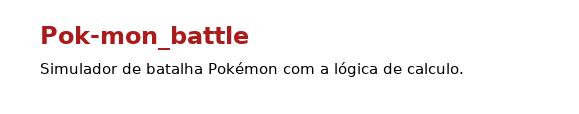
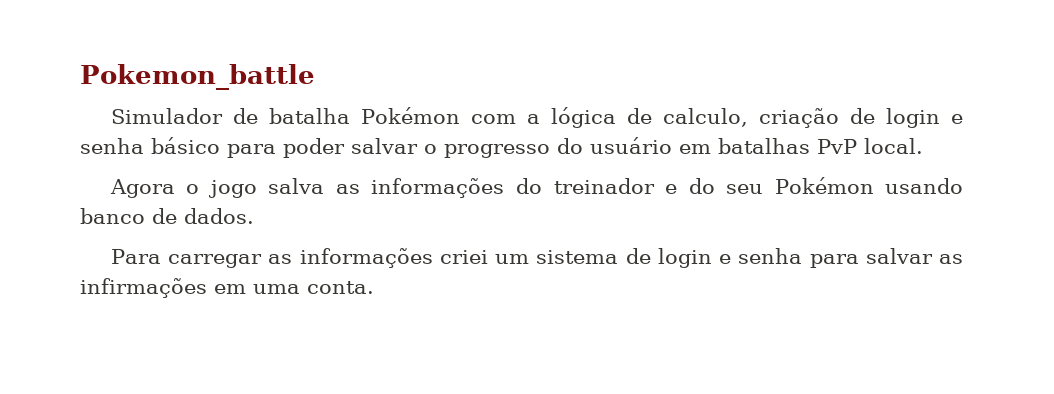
- Pok-mon_battle
+ Pokemon_battle
- Simulador de batalha Pokémon com a lógica de calculo.
+ Simulador de batalha Pokémon com a lógica de calculo, criação de login e senha básico para poder salvar o progresso do usuário em batalhas PvP local.
+ Agora o jogo salva as informações do treinador e do seu Pokémon usando banco de dados.
+ Para carregar as informações criei um sistema de login e senha para salvar as infirmações em uma conta.

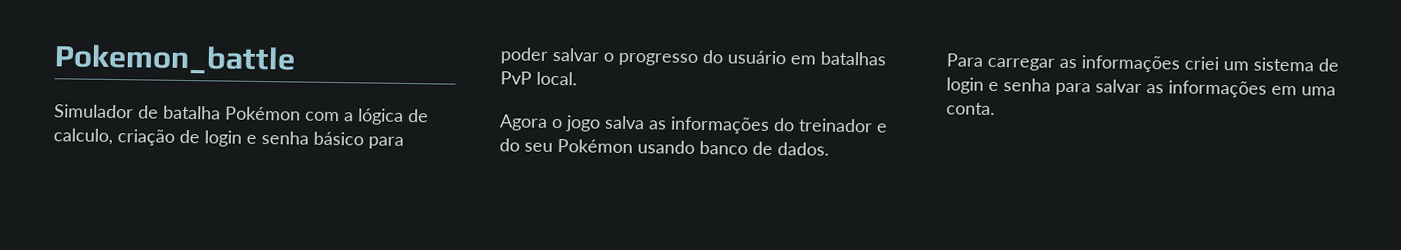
- Para carregar as informações criei um sistema de login e senha para salvar as infirmações em uma conta.
+ Para carregar as informações criei um sistema de login e senha para salvar as informações em uma conta.

